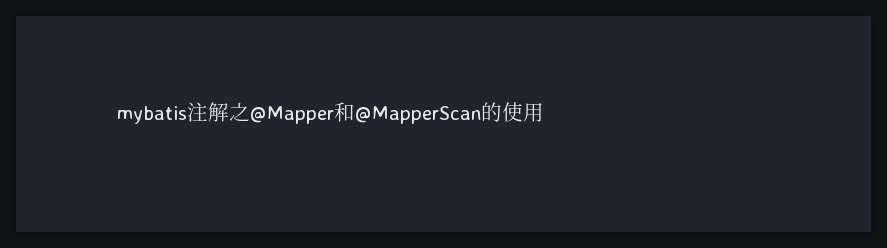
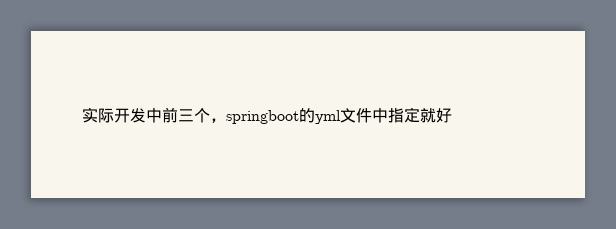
- mybatis注解之@Mapper和@MapperScan的使用
+ 实际开发中前三个，springboot的yml文件中指定就好

